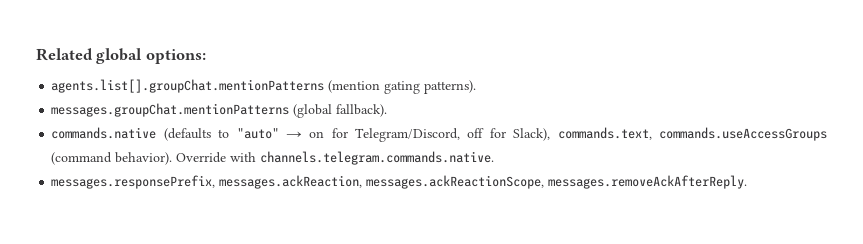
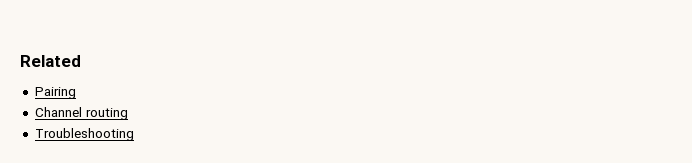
- Related global options:
- agents.list[].groupChat.mentionPatterns (mention gating patterns).
- messages.groupChat.mentionPatterns (global fallback).
- commands.native (defaults to "auto" → on for Telegram/Discord, off for Slack), commands.text, commands.useAccessGroups (command behavior). Override with channels.telegram.commands.native.
- messages.responsePrefix, messages.ackReaction, messages.ackReactionScope, messages.removeAckAfterReply.
+ Related
+ Pairing
+ Channel routing
+ Troubleshooting

